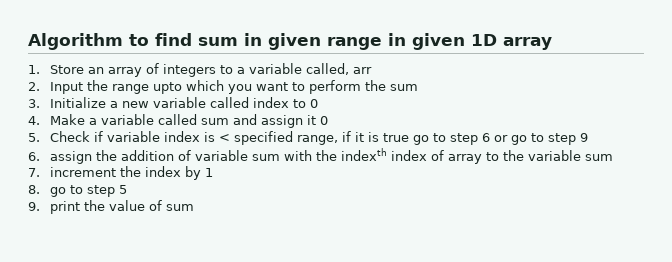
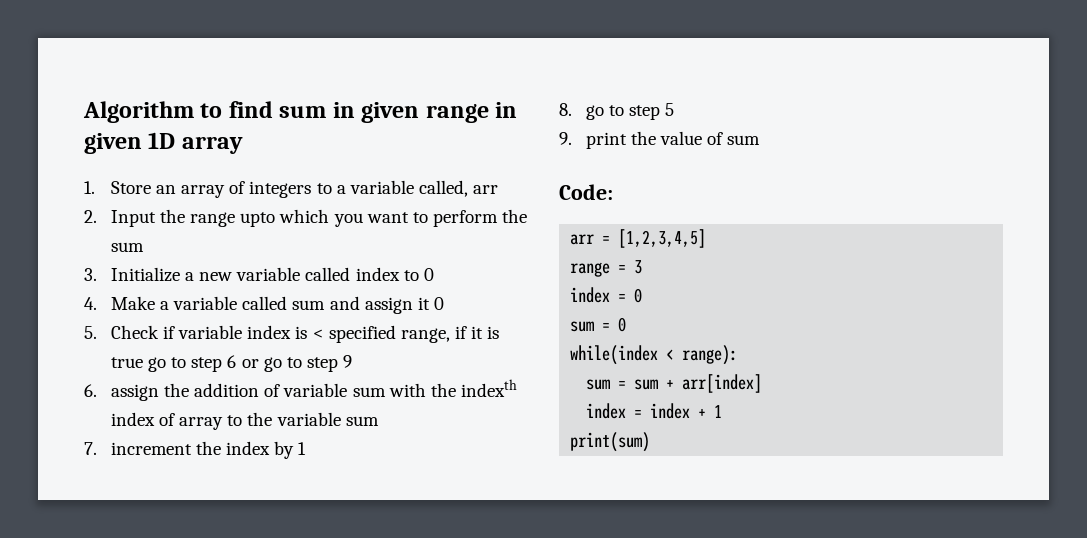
+ Code:
+ arr = [1,2,3,4,5]
+ range = 3
+ index = 0
+ sum = 0
+ while(index < range):
+ sum = sum + arr[index]
+ index = index + 1
+ print(sum)

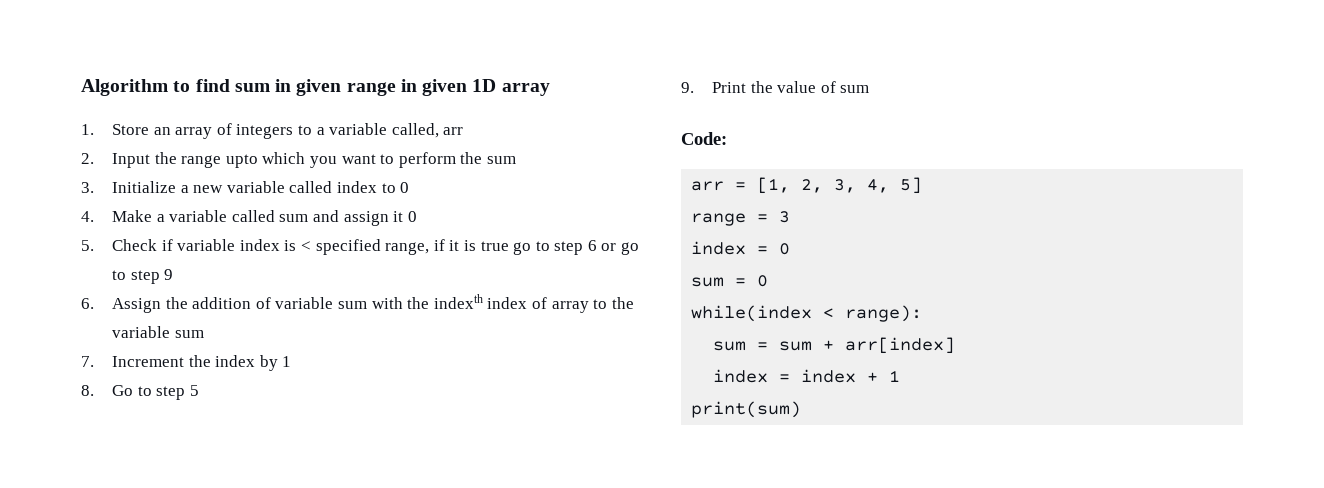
- 6. assign the addition of variable sum with the indexth index of array to the variable sum
+ 6. Assign the addition of variable sum with the indexth index of array to the variable sum
- 7. increment the index by 1
+ 7. Increment the index by 1
- 8. go to step 5
+ 8. Go to step 5
- 9. print the value of sum
+ 9. Print the value of sum
- arr = [1,2,3,4,5]
+ arr = [1, 2, 3, 4, 5]

